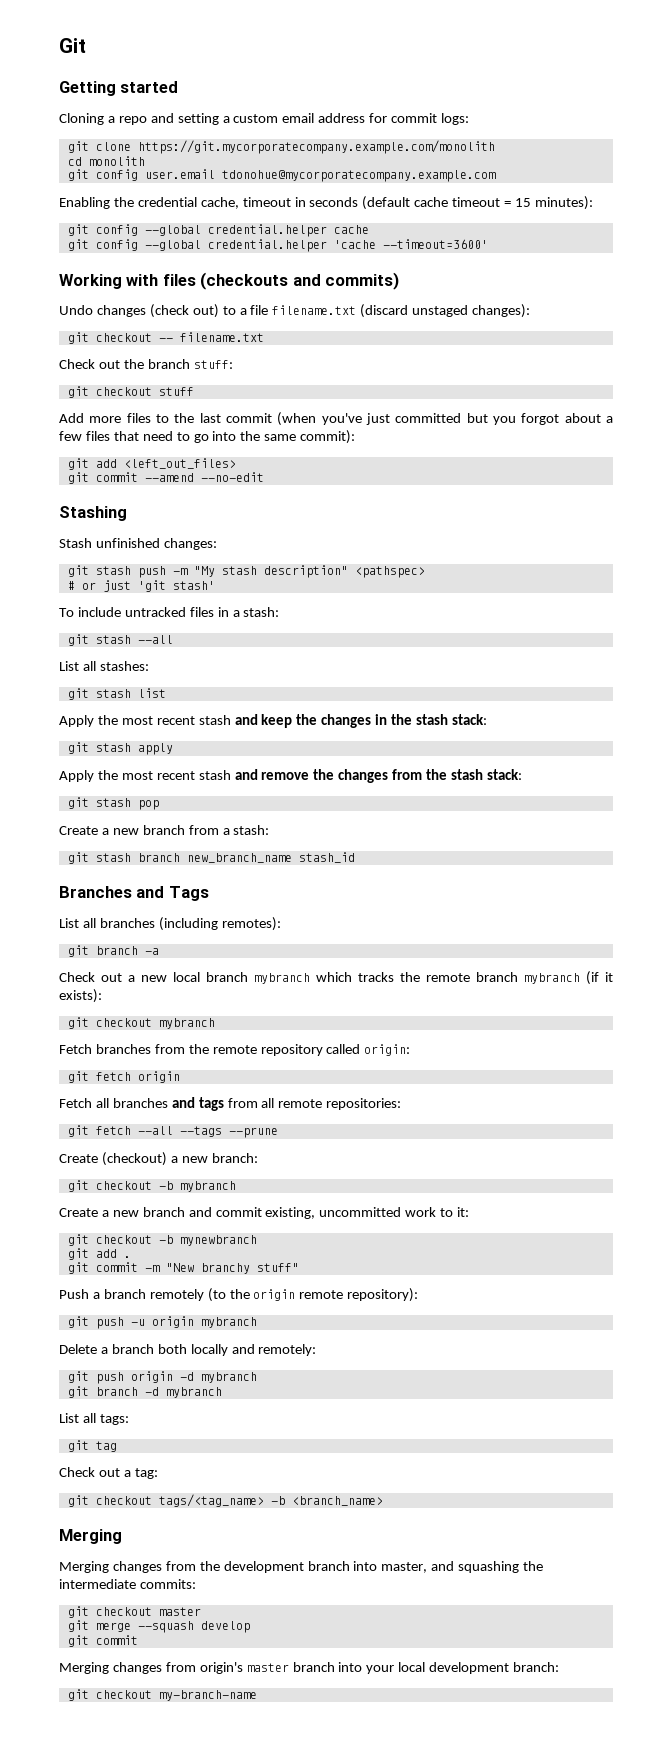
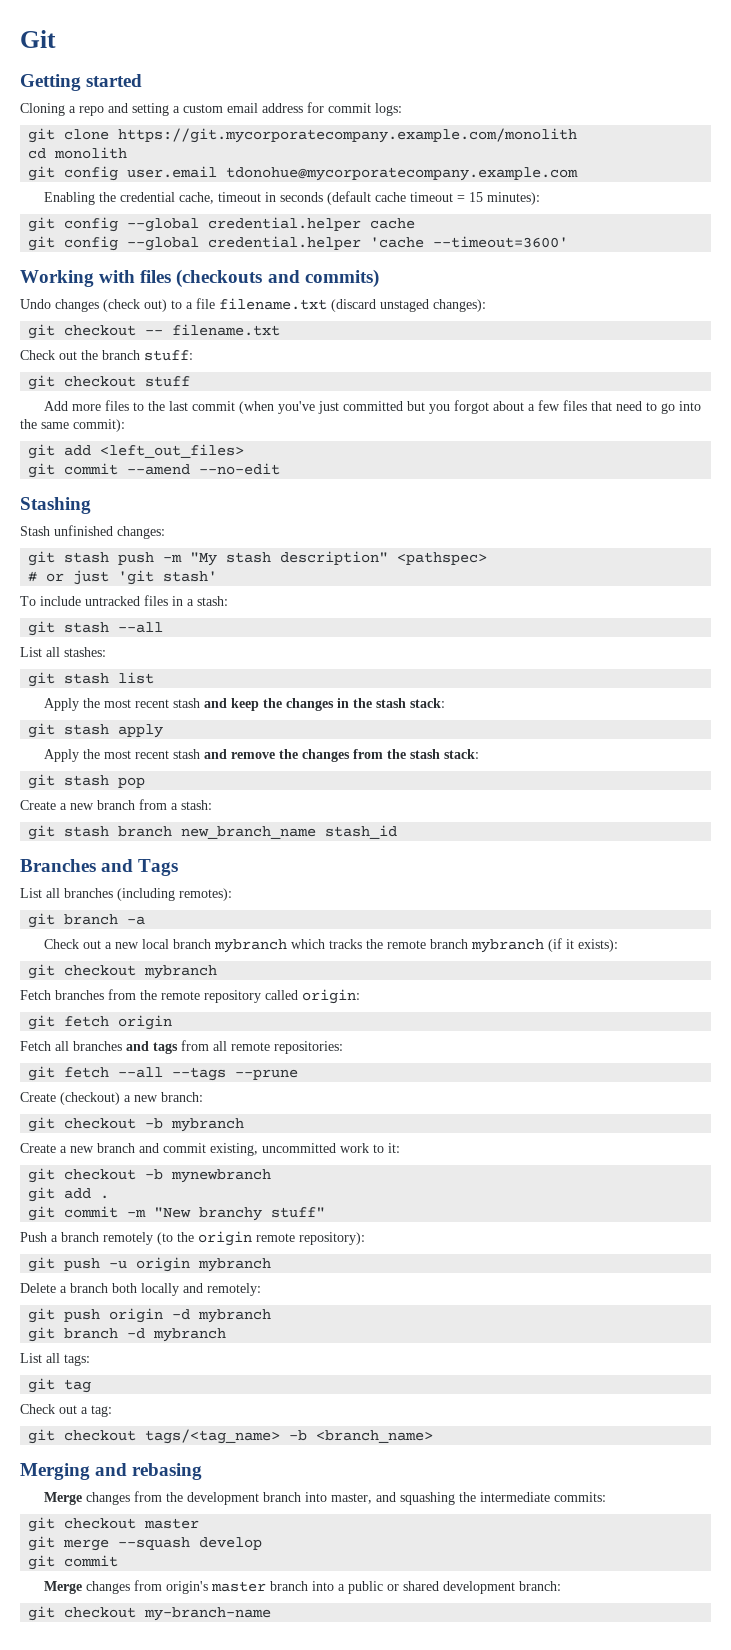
  git checkout tags/<tag_name> -b <branch_name>
- Merging
- Merging changes from the development branch into master, and squashing the intermediate commits:
+ Merging and rebasing
+ Merge changes from the development branch into master, and squashing the intermediate commits:
- Merging changes from origin's master branch into your local development branch:
+ Merge changes from origin's master branch into a public or shared development branch:

